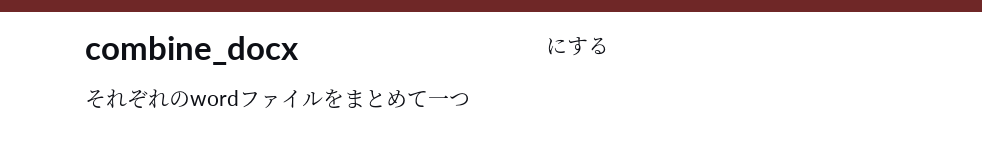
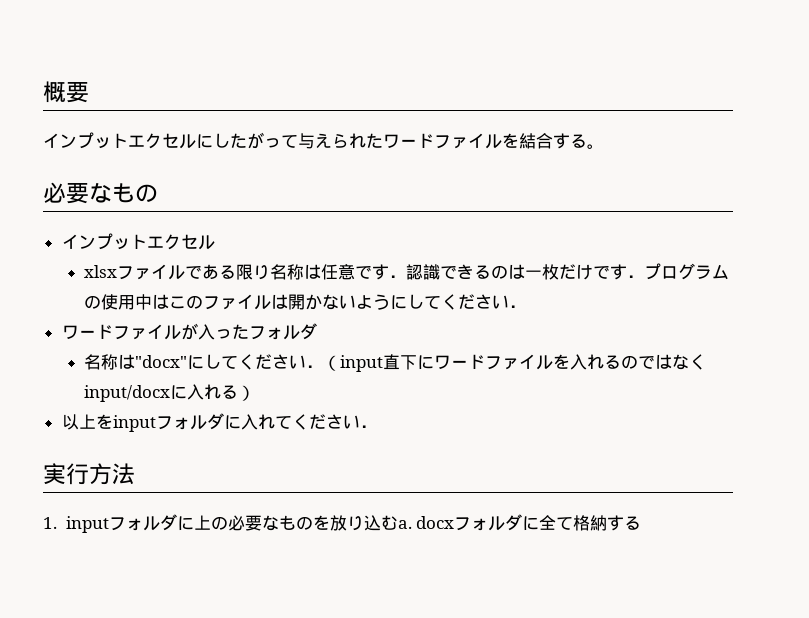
- combine_docx
- それぞれのwordファイルをまとめて一つにする
+ 概要
+ インプットエクセルにしたがって与えられたワードファイルを結合する。
+ 必要なもの
+ インプットエクセル
+ xlsxファイルである限り名称は任意です．認識できるのは一枚だけです．プログラムの使用中はこのファイルは開かないようにしてください．
+ ワードファイルが入ったフォルダ
+ 名称は"docx"にしてください．（input直下にワードファイルを入れるのではなくinput/docxに入れる）
+ 以上をinputフォルダに入れてください．
+ 実行方法
+ 1. inputフォルダに上の必要なものを放り込むa. docxフォルダに全て格納する

